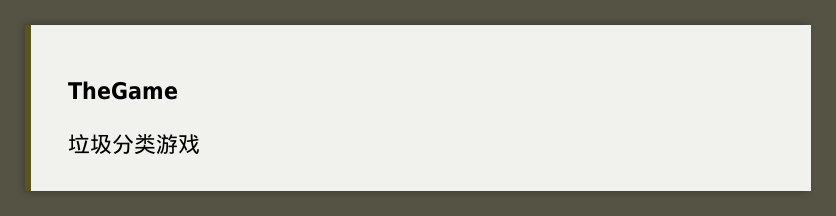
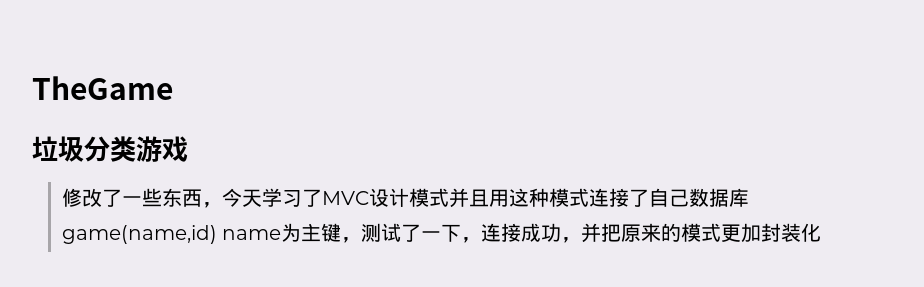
+ 修改了一些东西，今天学习了MVC设计模式并且用这种模式连接了自己数据库game(name,id) name为主键，测试了一下，连接成功，并把原来的模式更加封装化

